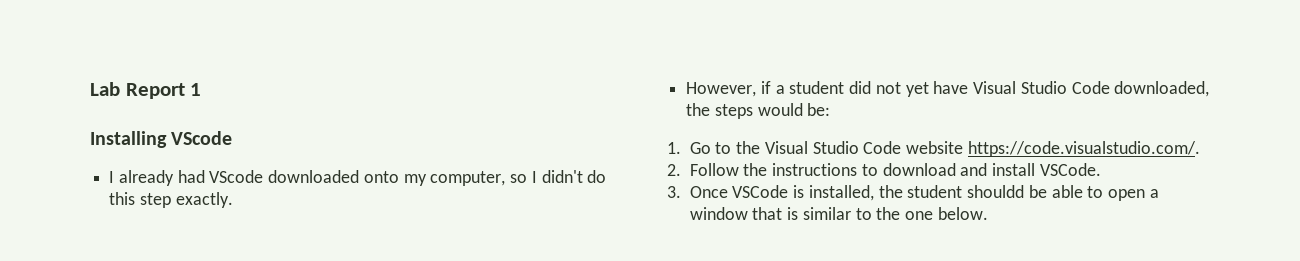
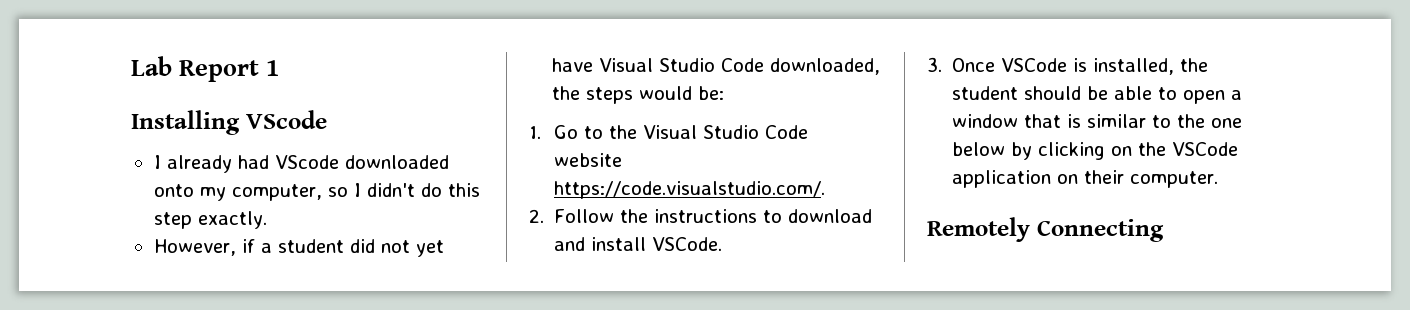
- 3. Once VSCode is installed, the student shouldd be able to open a window that is similar to the one below.
+ 3. Once VSCode is installed, the student should be able to open a window that is similar to the one below by clicking on the VSCode application on their computer.
+ Remotely Connecting

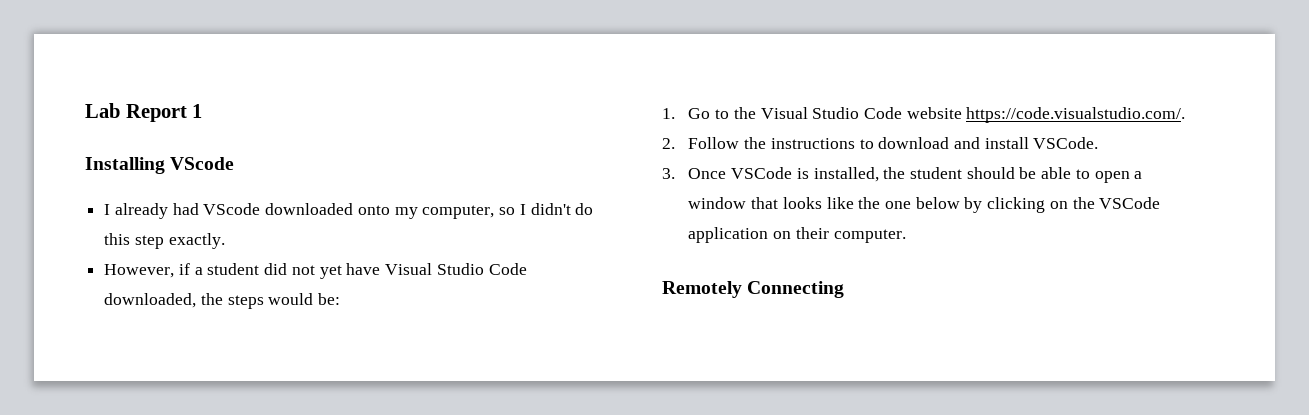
- 3. Once VSCode is installed, the student should be able to open a window that is similar to the one below by clicking on the VSCode application on their computer.
+ 3. Once VSCode is installed, the student should be able to open a window that looks like the one below by clicking on the VSCode application on their computer.

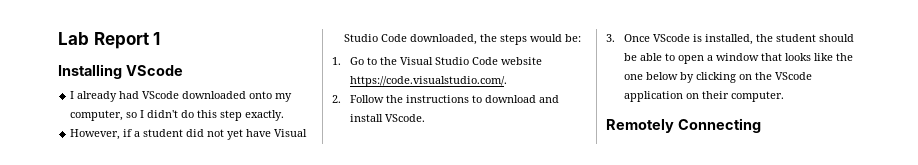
- 2. Follow the instructions to download and install VSCode.
+ 2. Follow the instructions to download and install VScode.
- 3. Once VSCode is installed, the student should be able to open a window that looks like the one below by clicking on the VSCode application on their computer.
+ 3. Once VScode is installed, the student should be able to open a window that looks like the one below by clicking on the VScode application on their computer.

